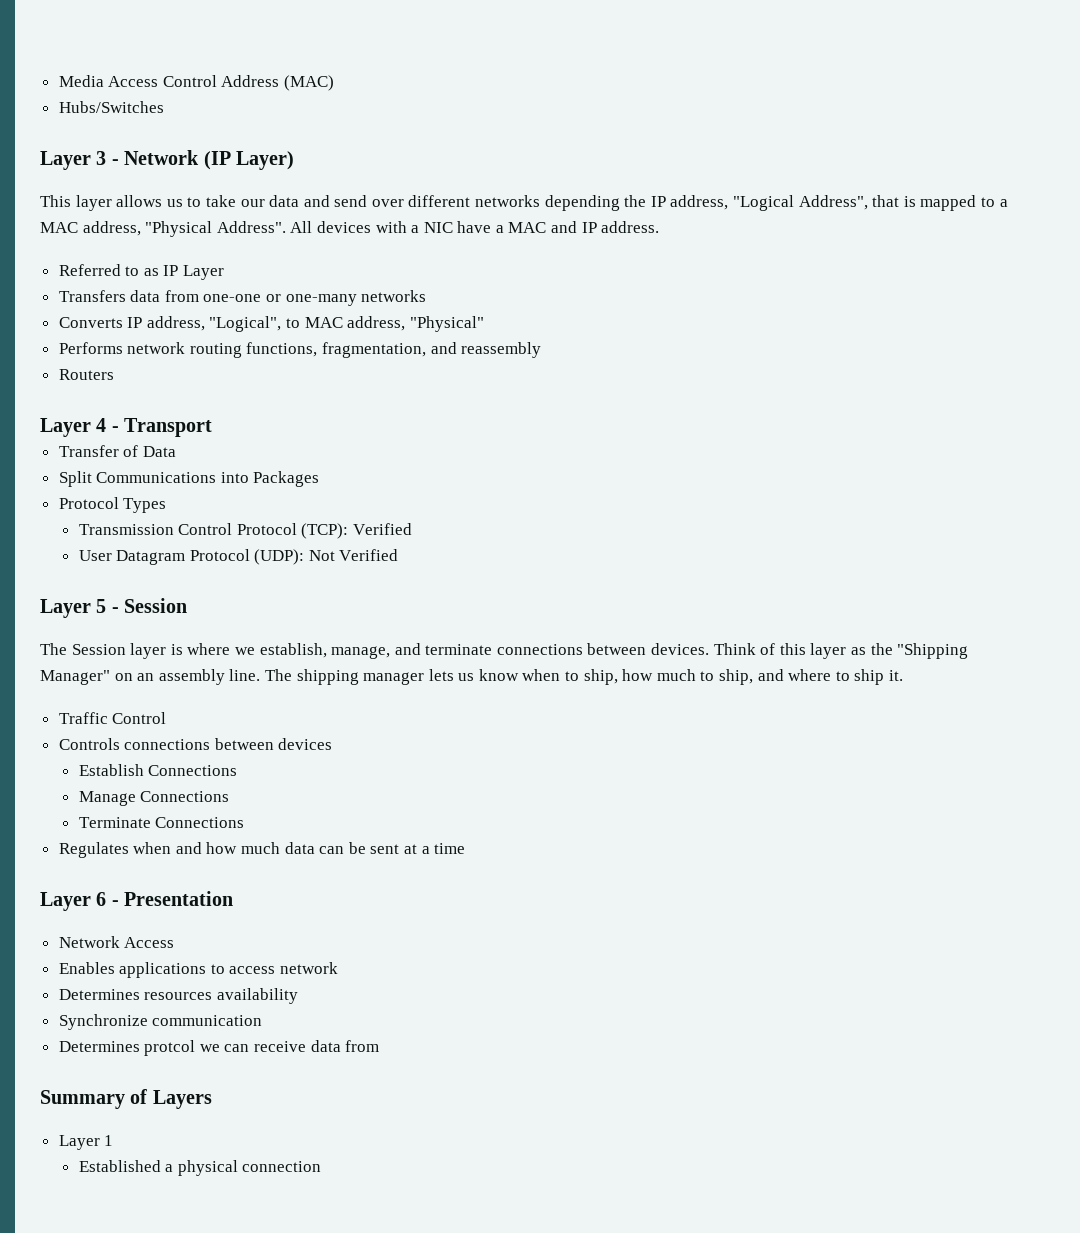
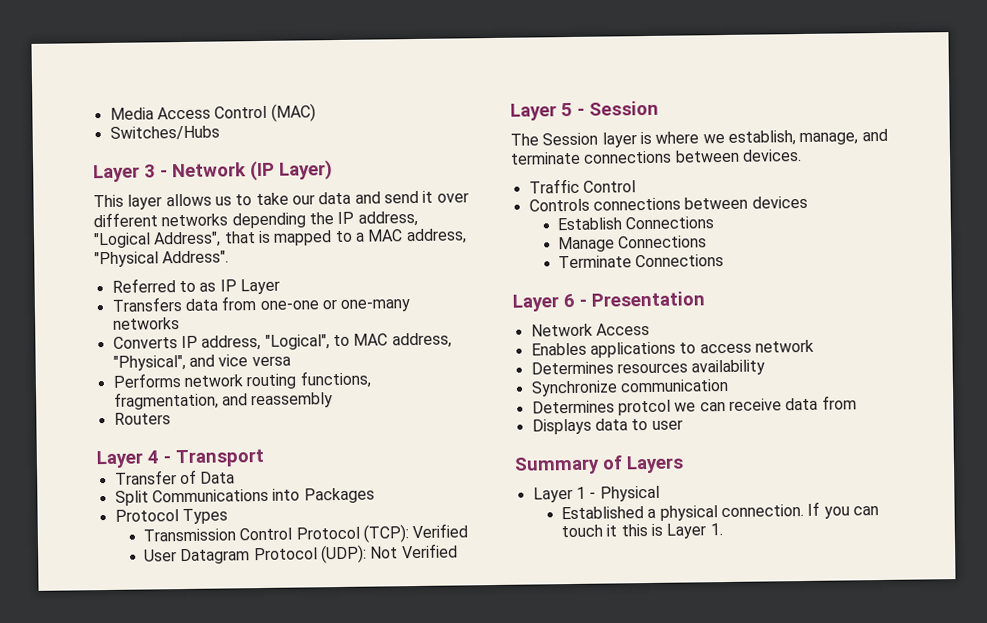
- Media Access Control Address (MAC)
+ Media Access Control (MAC)
- Hubs/Switches
+ Switches/Hubs
- This layer allows us to take our data and send over different networks depending the IP address, "Logical Address", that is mapped to a MAC address, "Physical Address". All devices with a NIC have a MAC and IP address.
+ This layer allows us to take our data and send it over different networks depending the IP address, "Logical Address", that is mapped to a MAC address, "Physical Address".
- Converts IP address, "Logical", to MAC address, "Physical"
+ Converts IP address, "Logical", to MAC address, "Physical", and vice versa
- Think of this layer as the "Shipping Manager" on an assembly line. The shipping manager lets us know when to ship, how much to ship, and where to ship it.
- Regulates when and how much data can be sent at a time
+ Displays data to user
- Layer 1
+ Layer 1 - Physical
- Established a physical connection
+ Established a physical connection. If you can touch it this is Layer 1.

